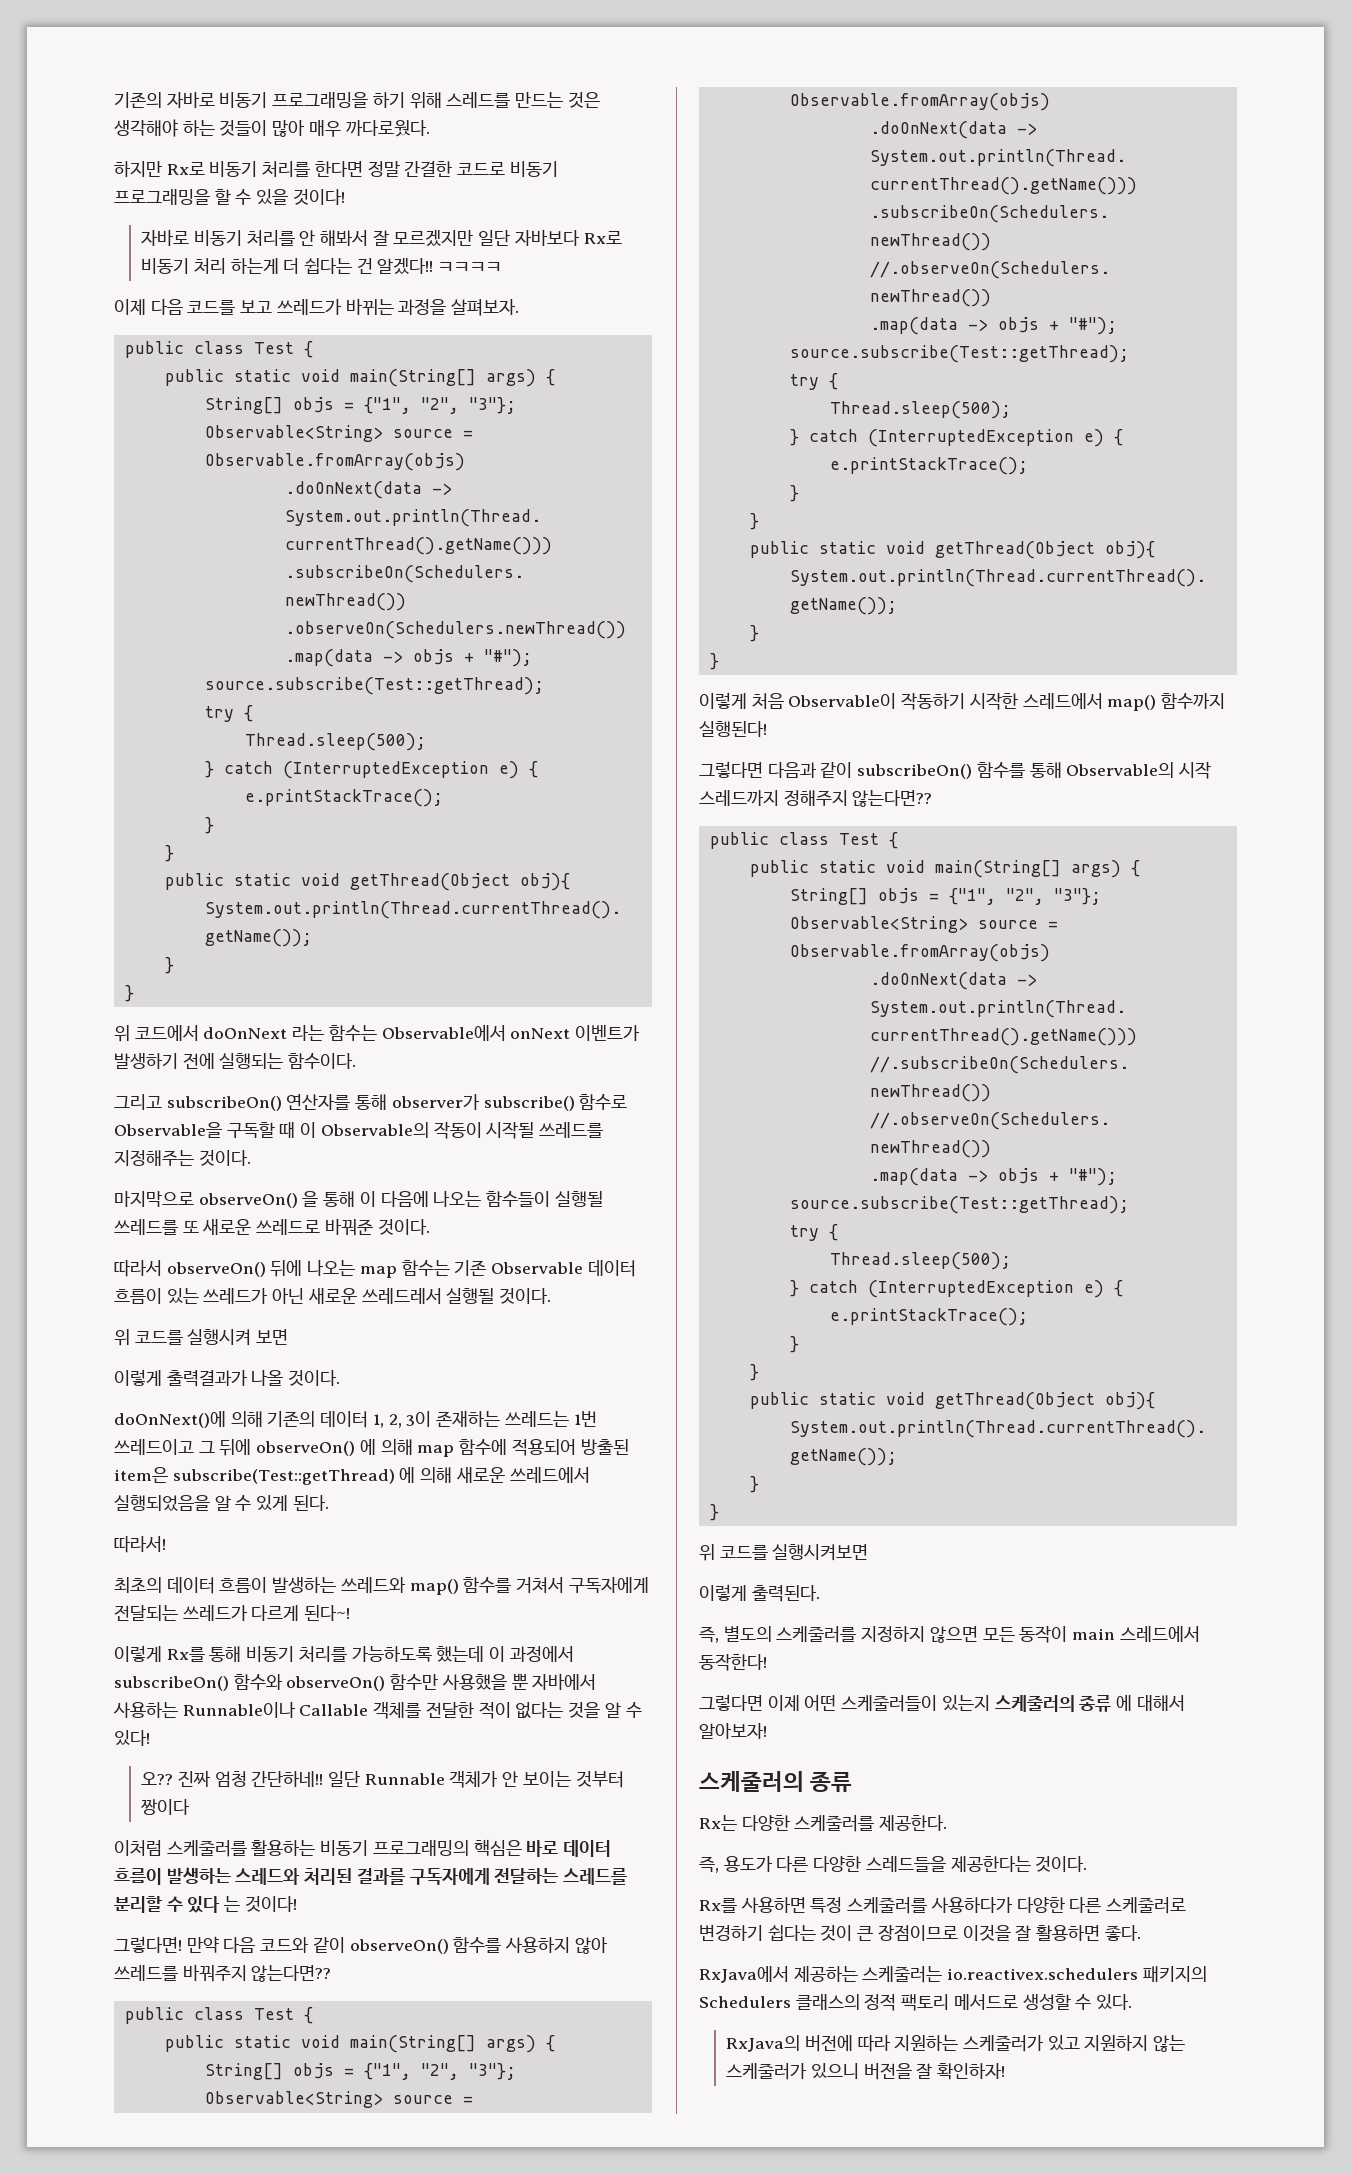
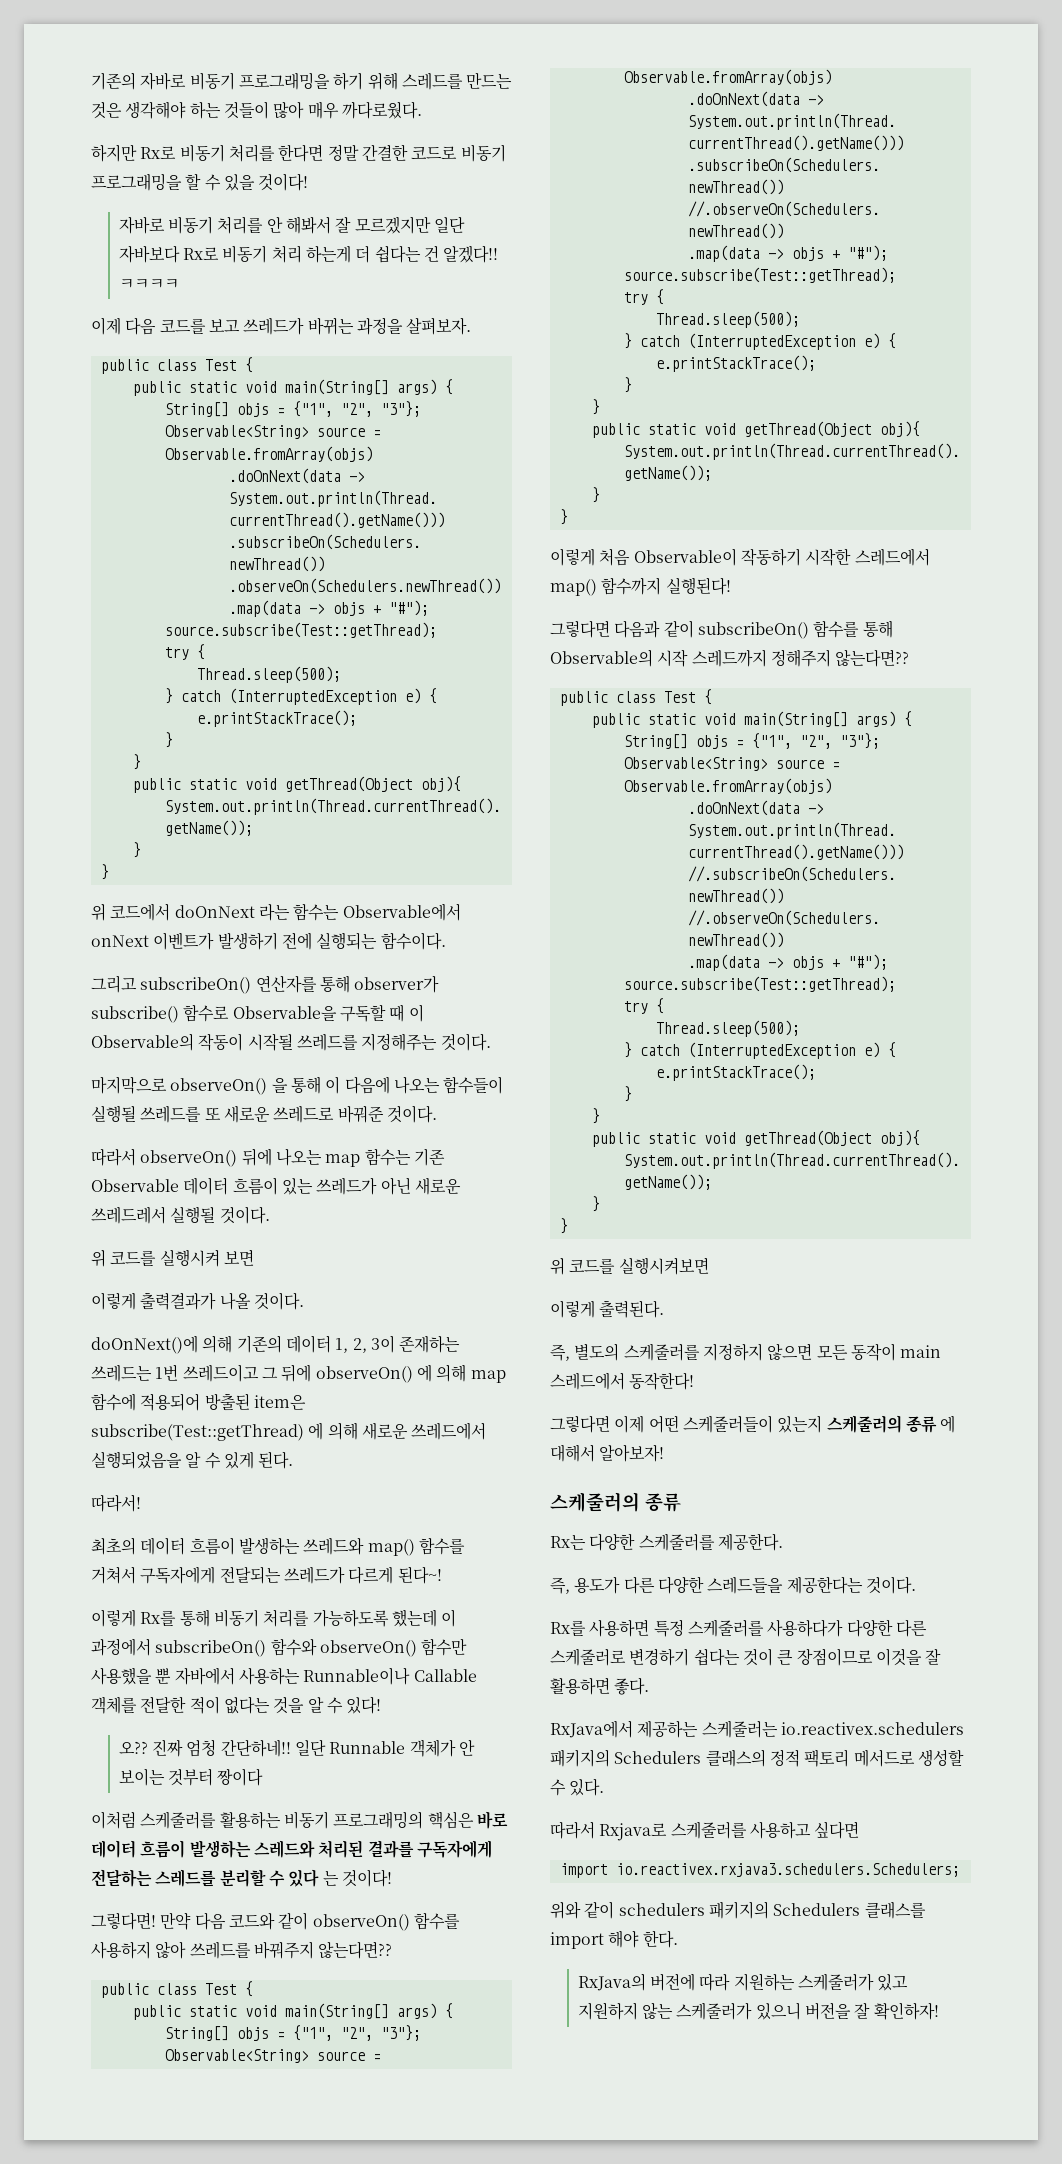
+ 따라서 Rxjava로 스케줄러를 사용하고 싶다면
+ import io.reactivex.rxjava3.schedulers.Schedulers;
+ 위와 같이 schedulers 패키지의 Schedulers 클래스를 import 해야 한다.

